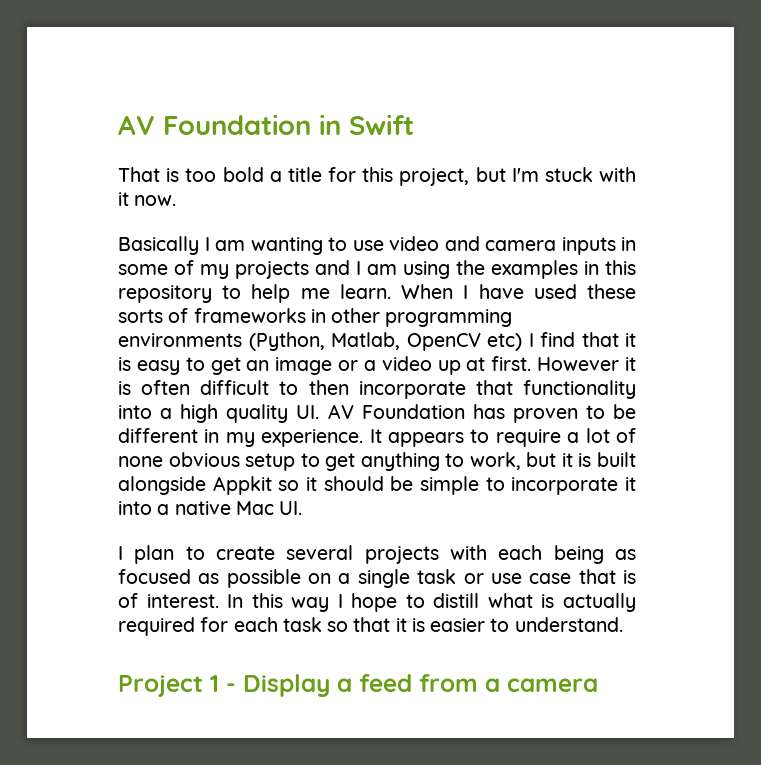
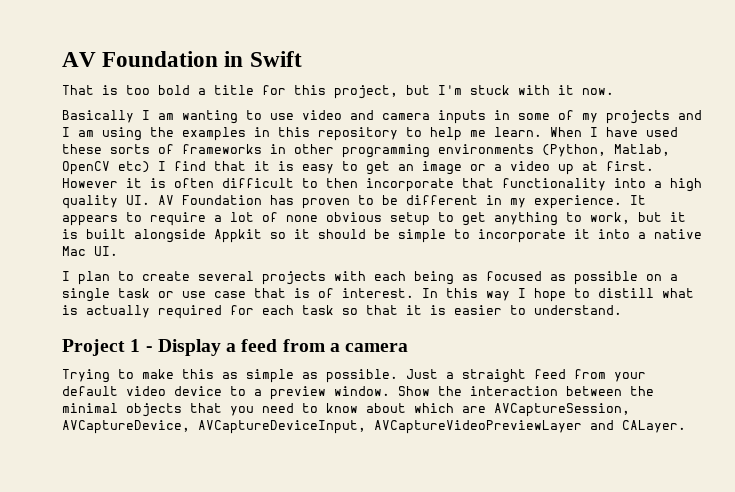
+ Trying to make this as simple as possible. Just a straight feed from your default video device to a preview window. Show the interaction between the minimal objects that you need to know about which are AVCaptureSession, AVCaptureDevice, AVCaptureDeviceInput, AVCaptureVideoPreviewLayer and CALayer.

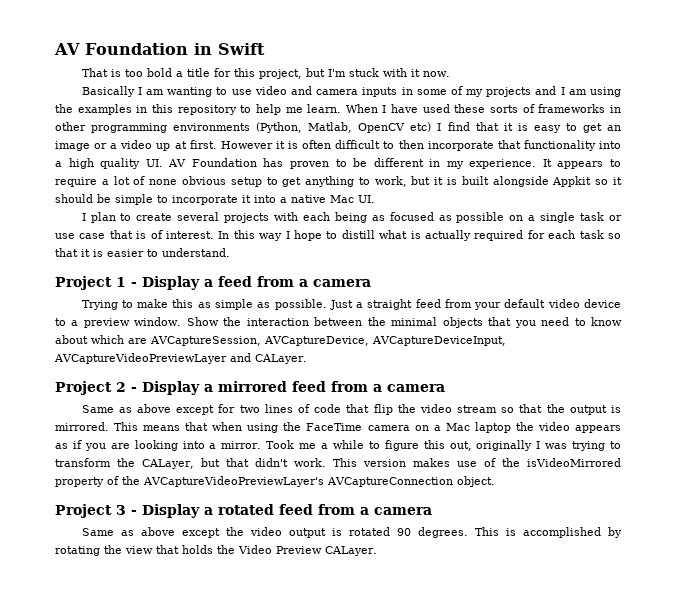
+ Project 2 - Display a mirrored feed from a camera
+ Same as above except for two lines of code that flip the video stream so that the output is mirrored. This means that when using the FaceTime camera on a Mac laptop the video appears as if you are looking into a mirror. Took me a while to figure this out, originally I was trying to transform the CALayer, but that didn't work. This version makes use of the isVideoMirrored property of the AVCaptureVideoPreviewLayer's AVCaptureConnection object.
+ Project 3 - Display a rotated feed from a camera
+ Same as above except the video output is rotated 90 degrees. This is accomplished by rotating the view that holds the Video Preview CALayer.

